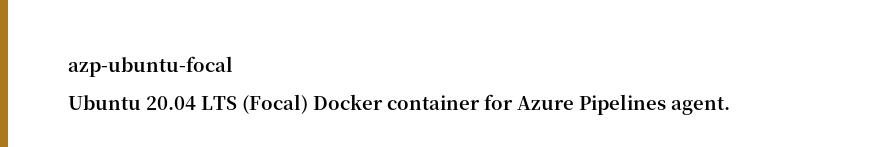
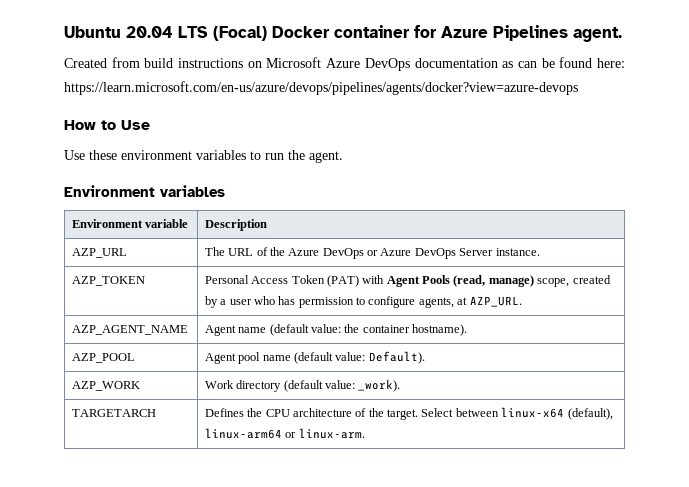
- azp-ubuntu-focal
+ Created from build instructions on Microsoft Azure DevOps documentation as can be found here: https://learn.microsoft.com/en-us/azure/devops/pipelines/agents/docker?view=azure-devops
+ How to Use
+ Use these environment variables to run the agent.
+ Environment variables
+ Environment variable | Description
+ AZP_URL | The URL of the Azure DevOps or Azure DevOps Server instance.
+ AZP_TOKEN | Personal Access Token (PAT) with Agent Pools (read, manage) scope, created by a user who has permission to configure agents, at AZP_URL.
+ AZP_AGENT_NAME | Agent name (default value: the container hostname).
+ AZP_POOL | Agent pool name (default value: Default).
+ AZP_WORK | Work directory (default value: _work).
+ TARGETARCH | Defines the CPU architecture of the target. Select between linux-x64 (default), linux-arm64 or linux-arm.

